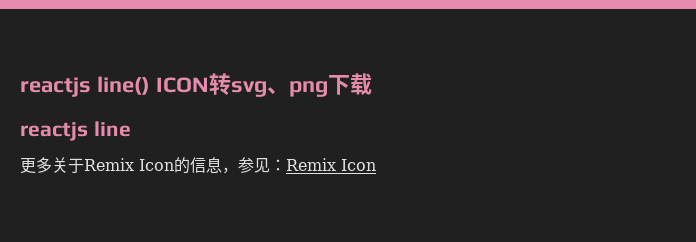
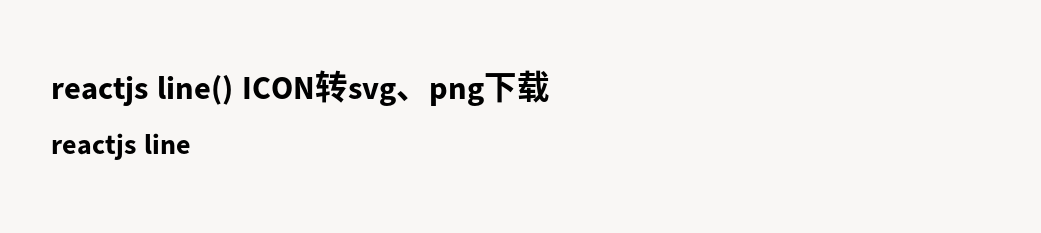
- 更多关于Remix Icon的信息，参见：Remix Icon

